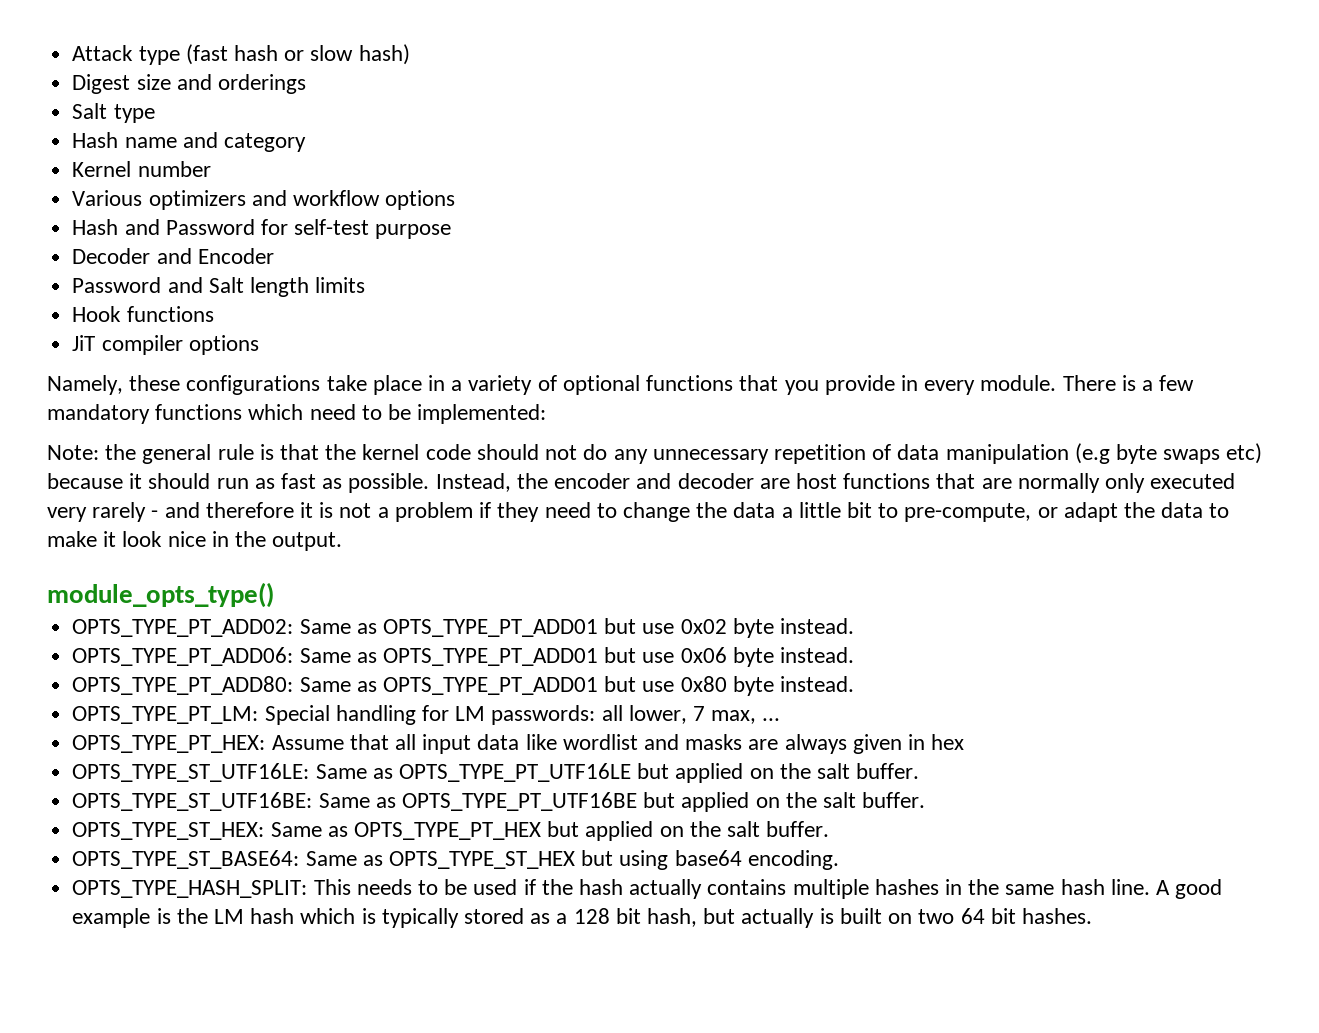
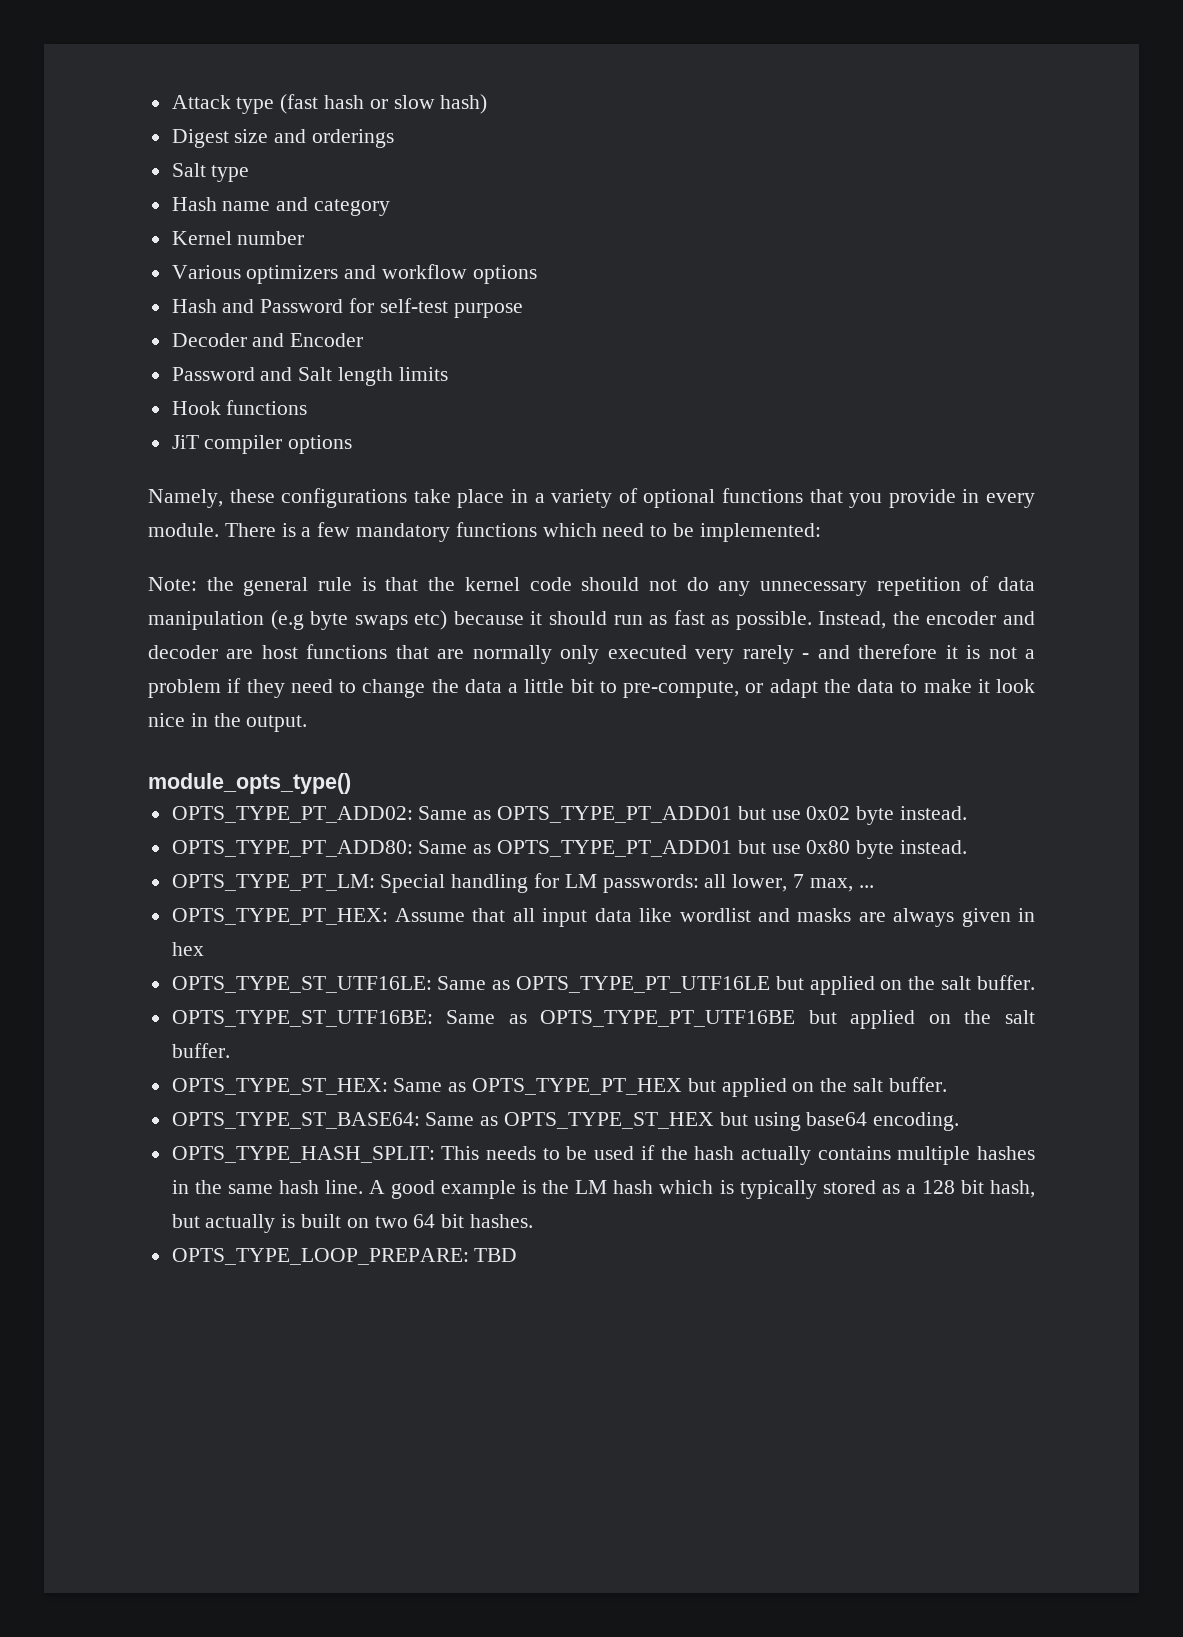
- OPTS_TYPE_PT_ADD06: Same as OPTS_TYPE_PT_ADD01 but use 0x06 byte instead.
+ OPTS_TYPE_LOOP_PREPARE: TBD

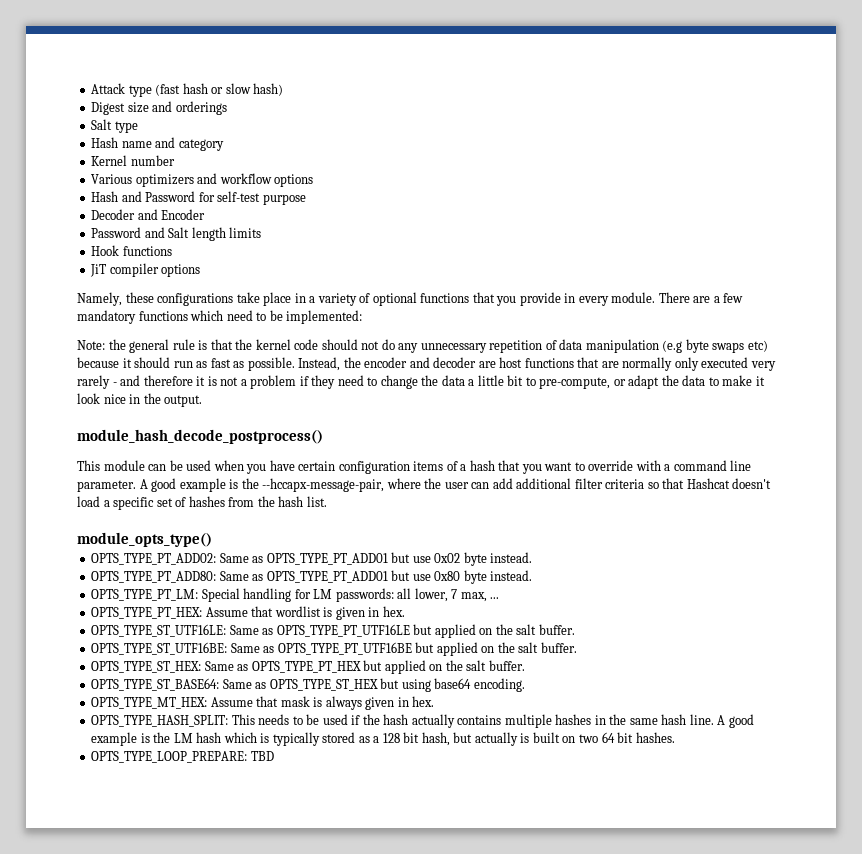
- There is a few mandatory functions which need to be implemented:
+ There are a few mandatory functions which need to be implemented:
+ module_hash_decode_postprocess()
+ This module can be used when you have certain configuration items of a hash that you want to override with a command line parameter. A good example is the --hccapx-message-pair, where the user can add additional filter criteria so that Hashcat doesn't load a specific set of hashes from the hash list.
- OPTS_TYPE_PT_HEX: Assume that all input data like wordlist and masks are always given in hex
+ OPTS_TYPE_PT_HEX: Assume that wordlist is given in hex.
+ OPTS_TYPE_MT_HEX: Assume that mask is always given in hex.

